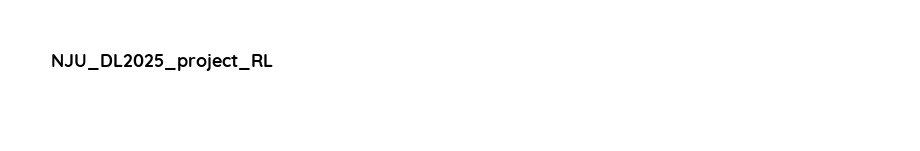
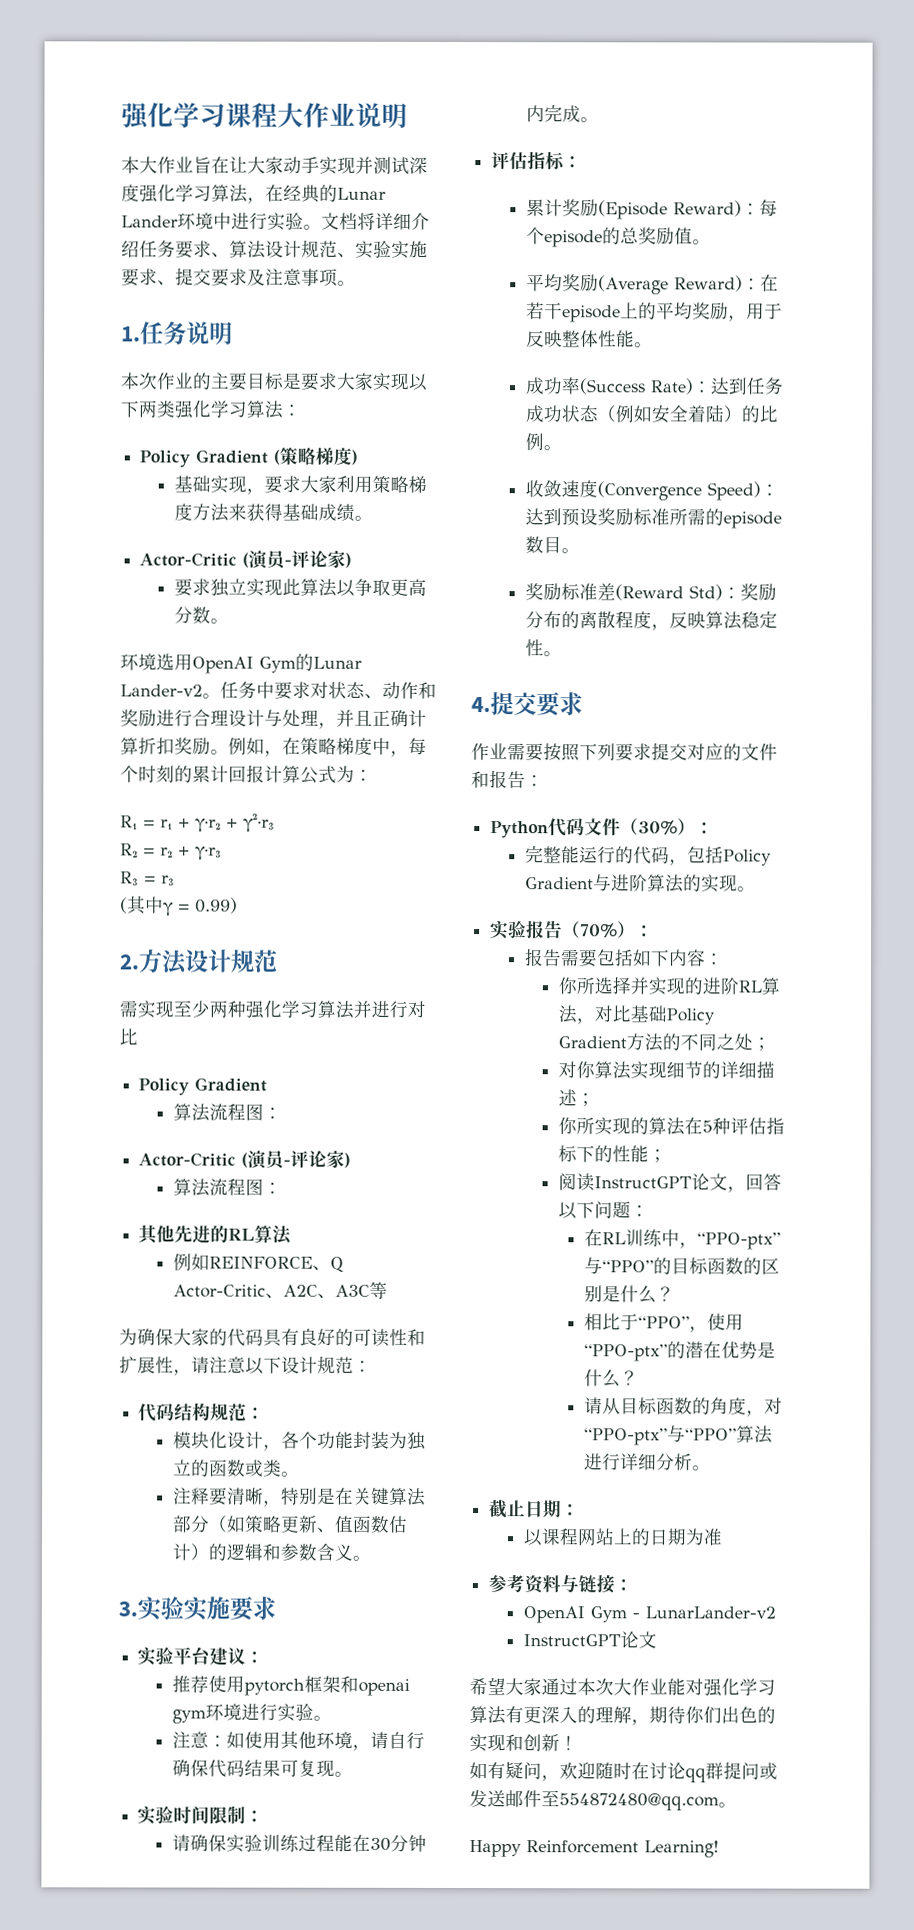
- NJU_DL2025_project_RL
+ 强化学习课程大作业说明
+ 本大作业旨在让大家动手实现并测试深度强化学习算法，在经典的Lunar Lander环境中进行实验。文档将详细介绍任务要求、算法设计规范、实验实施要求、提交要求及注意事项。
+ 1.任务说明
+ 本次作业的主要目标是要求大家实现以下两类强化学习算法：
+ Policy Gradient (策略梯度)
+ 基础实现，要求大家利用策略梯度方法来获得基础成绩。
+ Actor-Critic (演员-评论家)
+ 要求独立实现此算法以争取更高分数。
+ 环境选用OpenAI Gym的Lunar Lander-v2。任务中要求对状态、动作和奖励进行合理设计与处理，并且正确计算折扣奖励。例如，在策略梯度中，每个时刻的累计回报计算公式为：
+ R₁ = r₁ + γ·r₂ + γ²·r₃
+ R₂ = r₂ + γ·r₃
+ R₃ = r₃
+ (其中γ = 0.99)
+ 2.方法设计规范
+ 需实现至少两种强化学习算法并进行对比
+ Policy Gradient
+ 算法流程图：
+ Actor-Critic (演员-评论家)
+ 算法流程图：
+ 其他先进的RL算法
+ 例如REINFORCE、Q Actor-Critic、A2C、A3C等
+ 为确保大家的代码具有良好的可读性和扩展性，请注意以下设计规范：
+ 代码结构规范：
+ 模块化设计，各个功能封装为独立的函数或类。
+ 注释要清晰，特别是在关键算法部分（如策略更新、值函数估计）的逻辑和参数含义。
+ 3.实验实施要求
+ 实验平台建议：
+ 推荐使用pytorch框架和openai gym环境进行实验。
+ 注意：如使用其他环境，请自行确保代码结果可复现。
+ 实验时间限制：
+ 请确保实验训练过程能在30分钟内完成。
+ 评估指标：
+ 累计奖励(Episode Reward)：每个episode的总奖励值。
+ 平均奖励(Average Reward)：在若干episode上的平均奖励，用于反映整体性能。
+ 成功率(Success Rate)：达到任务成功状态（例如安全着陆）的比例。
+ 收敛速度(Convergence Speed)：达到预设奖励标准所需的episode数目。
+ 奖励标准差(Reward Std)：奖励分布的离散程度，反映算法稳定性。
+ 4.提交要求
+ 作业需要按照下列要求提交对应的文件和报告：
+ Python代码文件（30%）：
+ 完整能运行的代码，包括Policy Gradient与进阶算法的实现。
+ 实验报告（70%）：
+ 报告需要包括如下内容：
+ 你所选择并实现的进阶RL算法，对比基础Policy Gradient方法的不同之处；
+ 对你算法实现细节的详细描述；
+ 你所实现的算法在5种评估指标下的性能；
+ 阅读InstructGPT论文，回答以下问题：
+ 在RL训练中，“PPO-ptx”与“PPO”的目标函数的区别是什么？
+ 相比于“PPO”，使用“PPO-ptx”的潜在优势是什么？
+ 请从目标函数的角度，对“PPO-ptx”与“PPO”算法进行详细分析。
+ 截止日期：
+ 以课程网站上的日期为准
+ 参考资料与链接：
+ OpenAI Gym - LunarLander-v2
+ InstructGPT论文
+ 希望大家通过本次大作业能对强化学习算法有更深入的理解，期待你们出色的实现和创新！
+ 如有疑问，欢迎随时在讨论qq群提问或发送邮件至554872480@qq.com。
+ Happy Reinforcement Learning!

